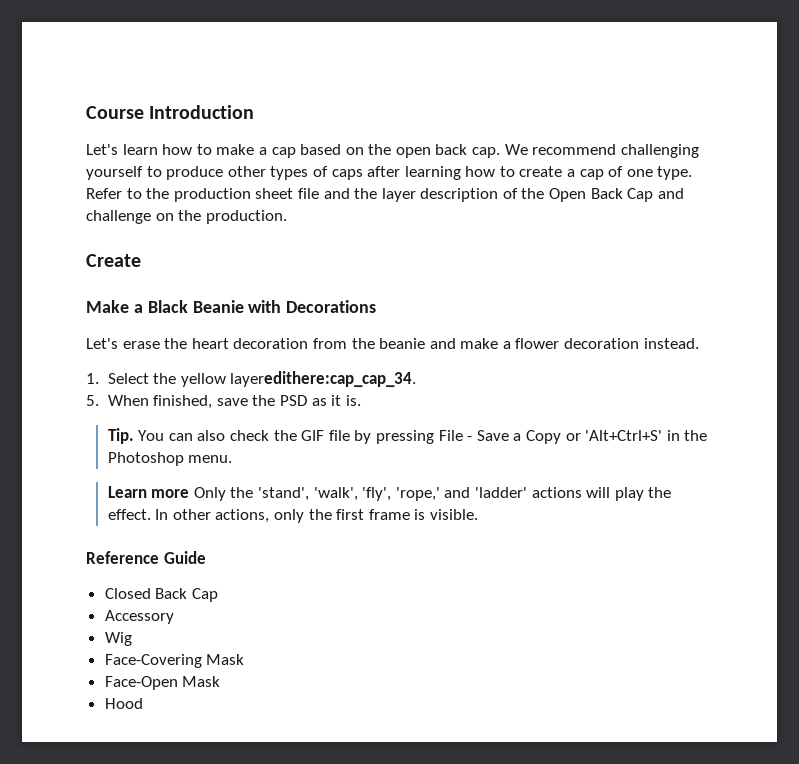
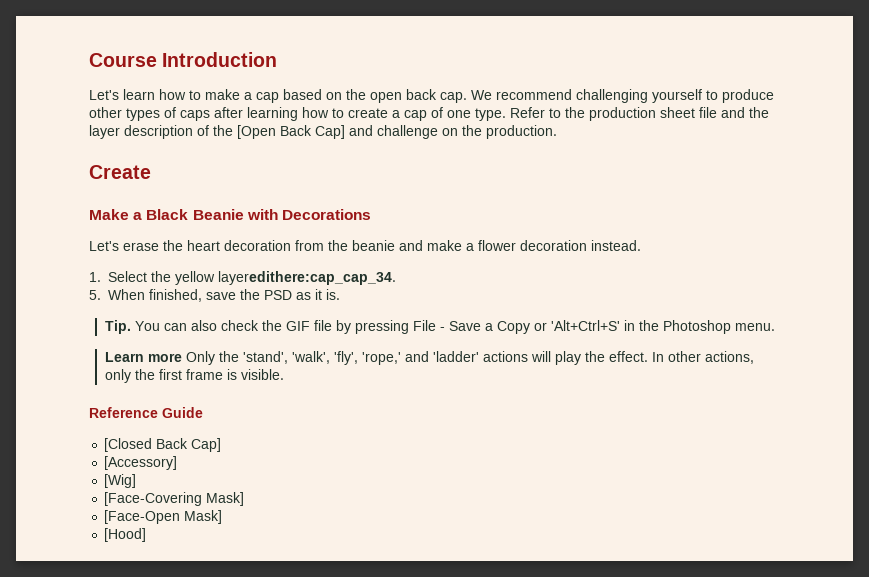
- Refer to the production sheet file and the layer description of the Open Back Cap and challenge on the production.
+ Refer to the production sheet file and the layer description of the [Open Back Cap] and challenge on the production.
- Closed Back Cap
- Accessory
- Wig
- Face-Covering Mask
- Face-Open Mask
- Hood
+ [Closed Back Cap]
+ [Accessory]
+ [Wig]
+ [Face-Covering Mask]
+ [Face-Open Mask]
+ [Hood]

